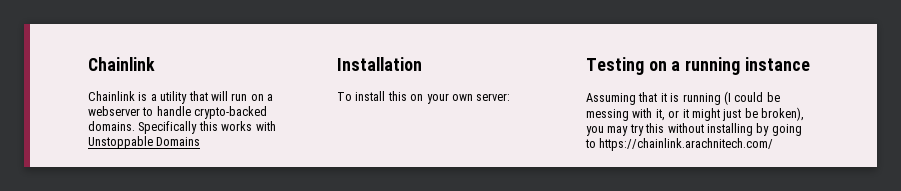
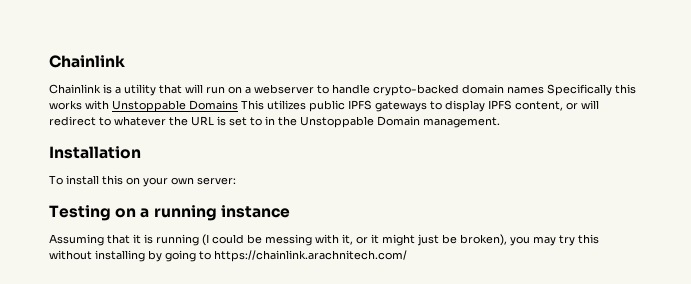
- Chainlink is a utility that will run on a webserver to handle crypto-backed domains. Specifically this works with Unstoppable Domains
+ Chainlink is a utility that will run on a webserver to handle crypto-backed domain names Specifically this works with Unstoppable Domains This utilizes public IPFS gateways to display IPFS content, or will redirect to whatever the URL is set to in the Unstoppable Domain management.

